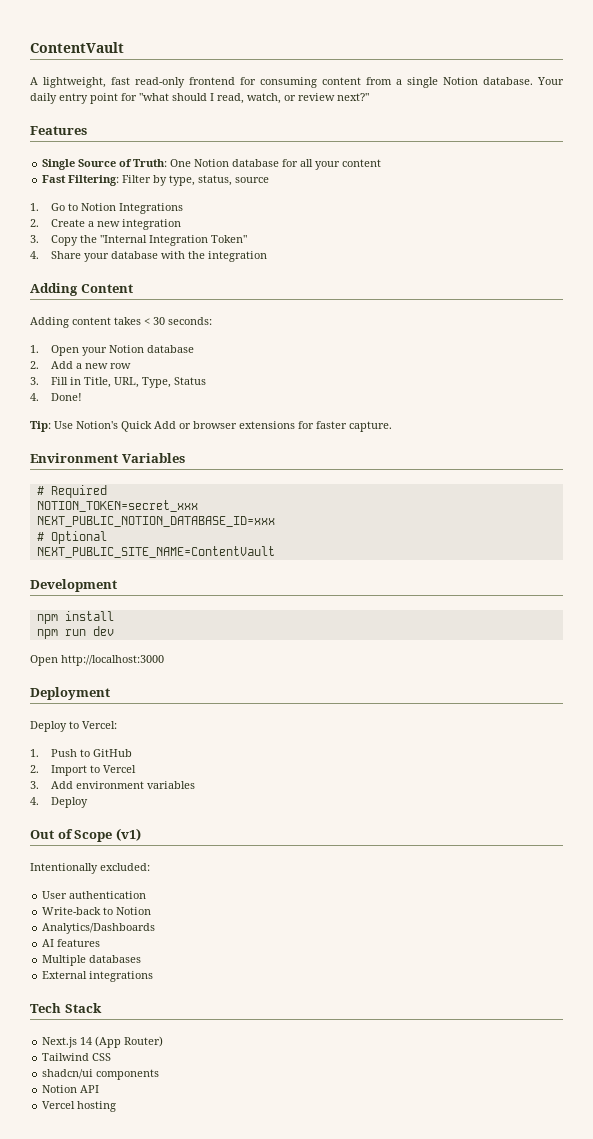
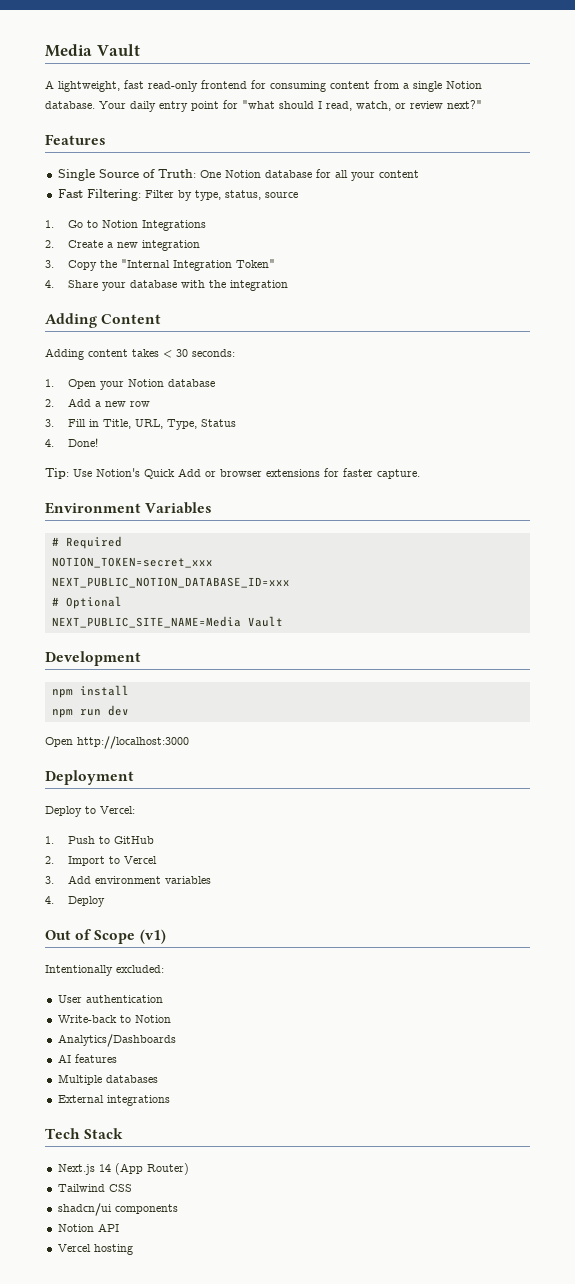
- ContentVault
+ Media Vault
- NEXT_PUBLIC_SITE_NAME=ContentVault
+ NEXT_PUBLIC_SITE_NAME=Media Vault

